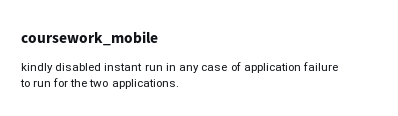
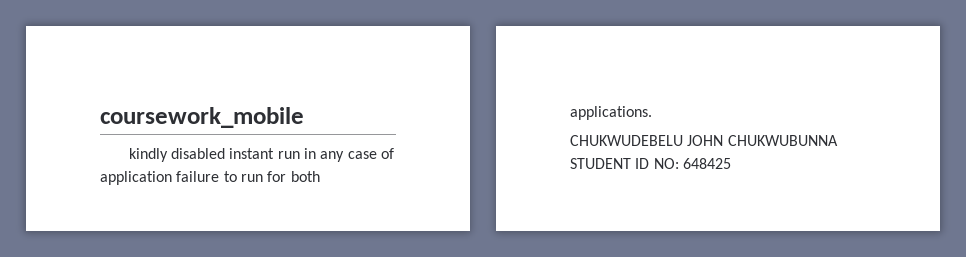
- kindly disabled instant run in any case of application failure to run for the two applications.
+ kindly disabled instant run in any case of application failure to run for both applications.
+ CHUKWUDEBELU JOHN CHUKWUBUNNA STUDENT ID NO: 648425

